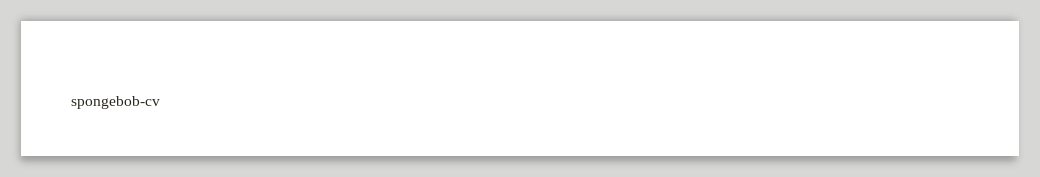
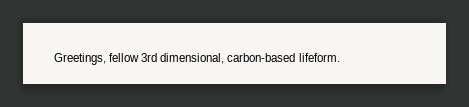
- spongebob-cv
+ Greetings, fellow 3rd dimensional, carbon-based lifeform.

